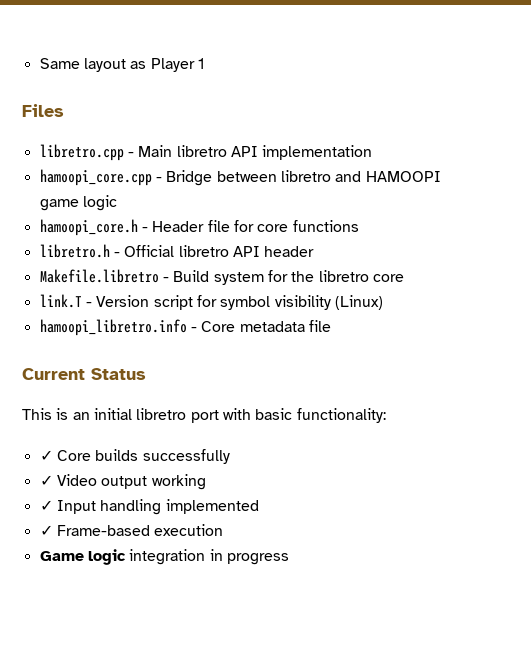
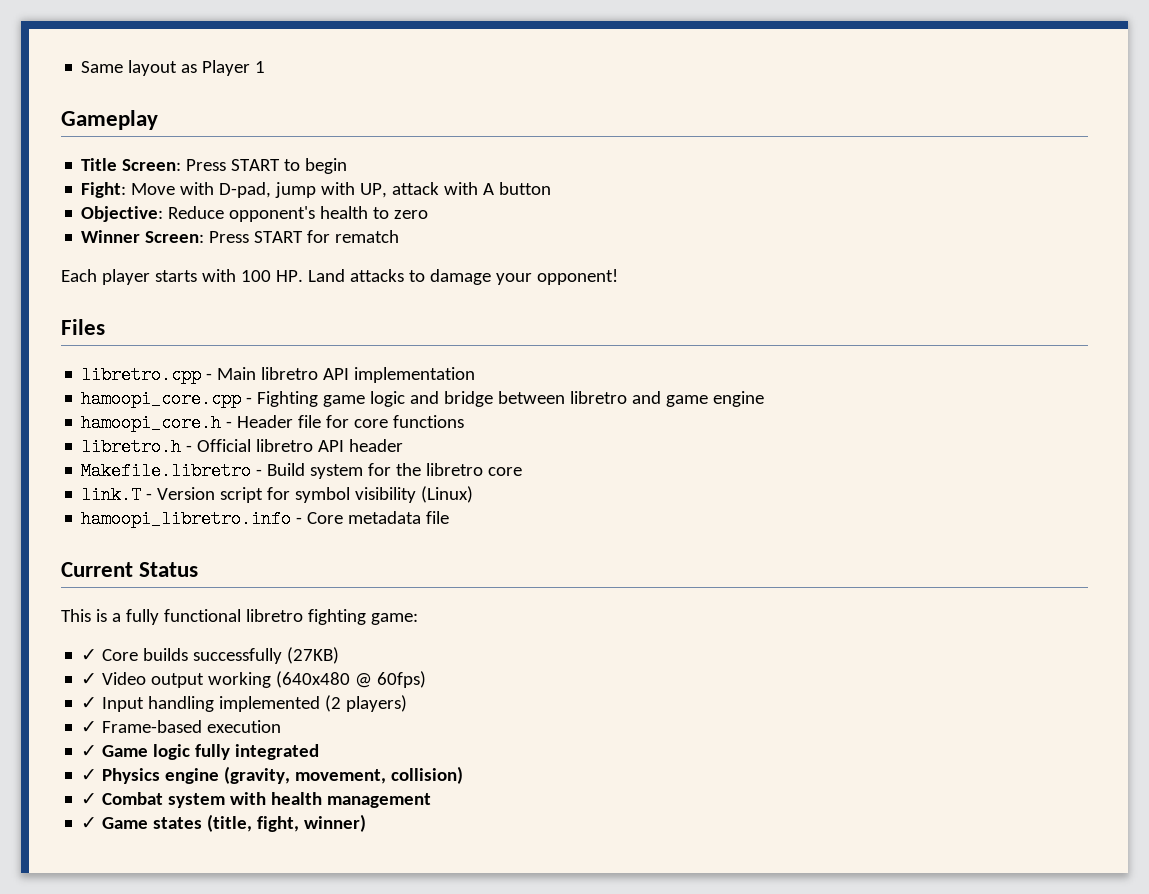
+ Gameplay
+ Title Screen: Press START to begin
+ Fight: Move with D-pad, jump with UP, attack with A button
+ Objective: Reduce opponent's health to zero
+ Winner Screen: Press START for rematch
+ Each player starts with 100 HP. Land attacks to damage your opponent!
- hamoopi_core.cpp - Bridge between libretro and HAMOOPI game logic
+ hamoopi_core.cpp - Fighting game logic and bridge between libretro and game engine
- This is an initial libretro port with basic functionality:
+ This is a fully functional libretro fighting game:
- ✓ Core builds successfully
+ ✓ Core builds successfully (27KB)
- ✓ Video output working
+ ✓ Video output working (640x480 @ 60fps)
- ✓ Input handling implemented
+ ✓ Input handling implemented (2 players)
- Game logic integration in progress
+ ✓ Game logic fully integrated
+ ✓ Physics engine (gravity, movement, collision)
+ ✓ Combat system with health management
+ ✓ Game states (title, fight, winner)

